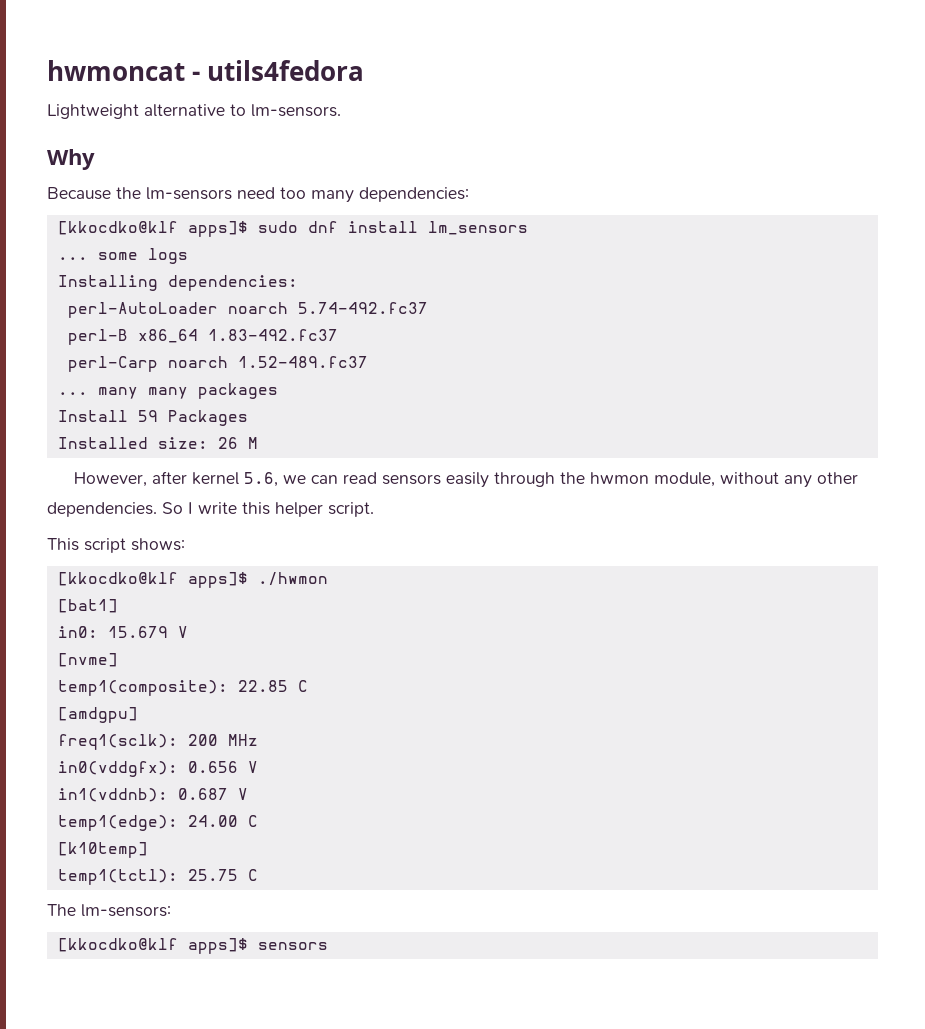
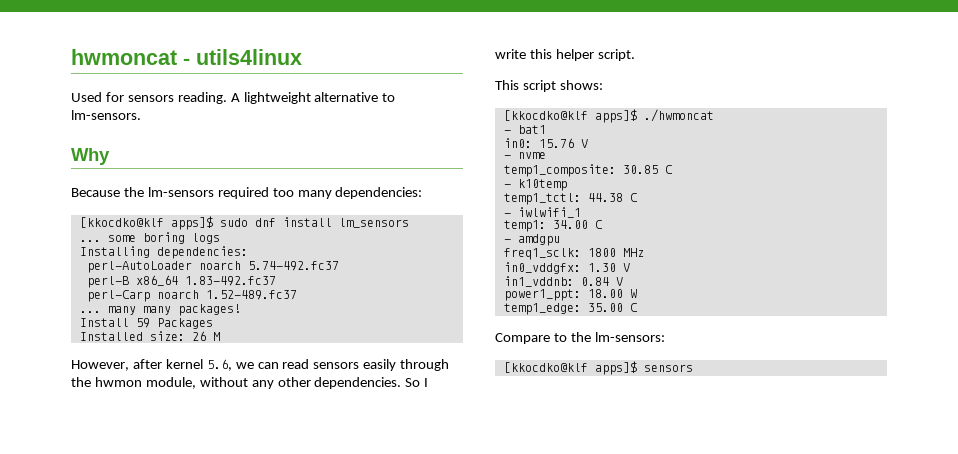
- hwmoncat - utils4fedora
- Lightweight alternative to lm-sensors.
+ hwmoncat - utils4linux
+ Used for sensors reading. A lightweight alternative to lm-sensors.
- Because the lm-sensors need too many dependencies:
+ Because the lm-sensors required too many dependencies:
- ... some logs
+ ... some boring logs
- ... many many packages
+ ... many many packages!
- [kkocdko@klf apps]$ ./hwmon
- [bat1]
+ [kkocdko@klf apps]$ ./hwmoncat
+ - bat1
- in0: 15.679 V
- [nvme]
- temp1(composite): 22.85 C
- [amdgpu]
- freq1(sclk): 200 MHz
+ in0: 15.76 V
+ - nvme
+ temp1_composite: 30.85 C
+ - k10temp
+ temp1_tctl: 44.38 C
+ - iwlwifi_1
+ temp1: 34.00 C
+ - amdgpu
+ freq1_sclk: 1800 MHz
- in0(vddgfx): 0.656 V
- in1(vddnb): 0.687 V
- temp1(edge): 24.00 C
- [k10temp]
- temp1(tctl): 25.75 C
- The lm-sensors:
+ in0_vddgfx: 1.30 V
+ in1_vddnb: 0.84 V
+ power1_ppt: 18.00 W
+ temp1_edge: 35.00 C
+ Compare to the lm-sensors:

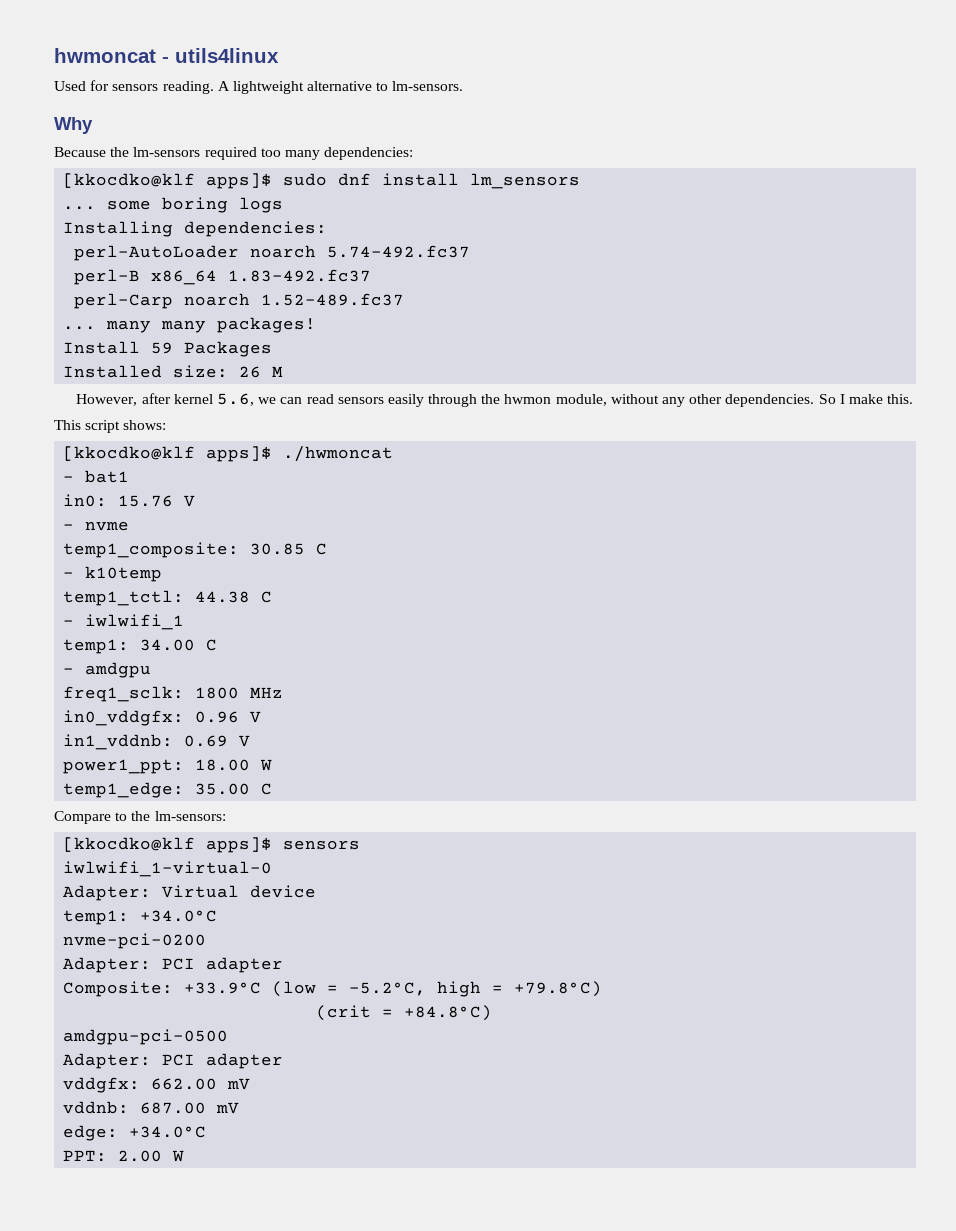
- So I write this helper script.
+ So I make this.
- in0_vddgfx: 1.30 V
+ in0_vddgfx: 0.96 V
- in1_vddnb: 0.84 V
+ in1_vddnb: 0.69 V
+ iwlwifi_1-virtual-0
+ Adapter: Virtual device
+ temp1: +34.0°C
+ nvme-pci-0200
+ Adapter: PCI adapter
+ Composite: +33.9°C (low = -5.2°C, high = +79.8°C)
+ (crit = +84.8°C)
+ amdgpu-pci-0500
+ Adapter: PCI adapter
+ vddgfx: 662.00 mV
+ vddnb: 687.00 mV
+ edge: +34.0°C
+ PPT: 2.00 W

